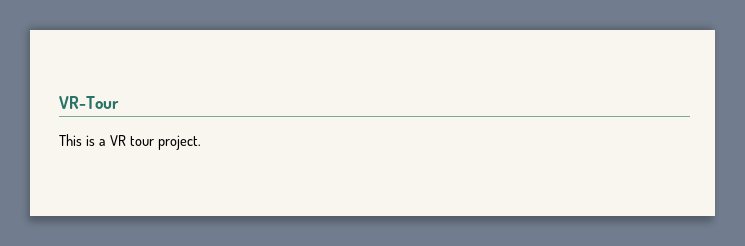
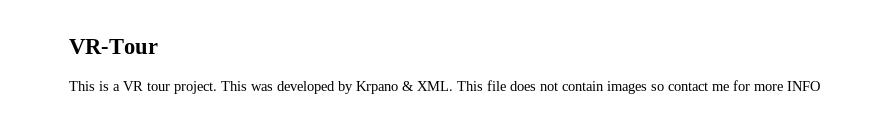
+ This was developed by Krpano & XML. This file does not contain images so contact me for more INFO

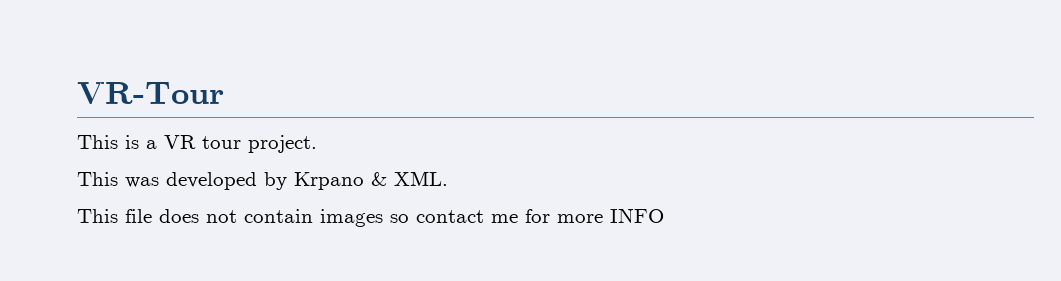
- This is a VR tour project. This was developed by Krpano & XML. This file does not contain images so contact me for more INFO
+ This is a VR tour project.
+ This was developed by Krpano & XML.
+ This file does not contain images so contact me for more INFO

